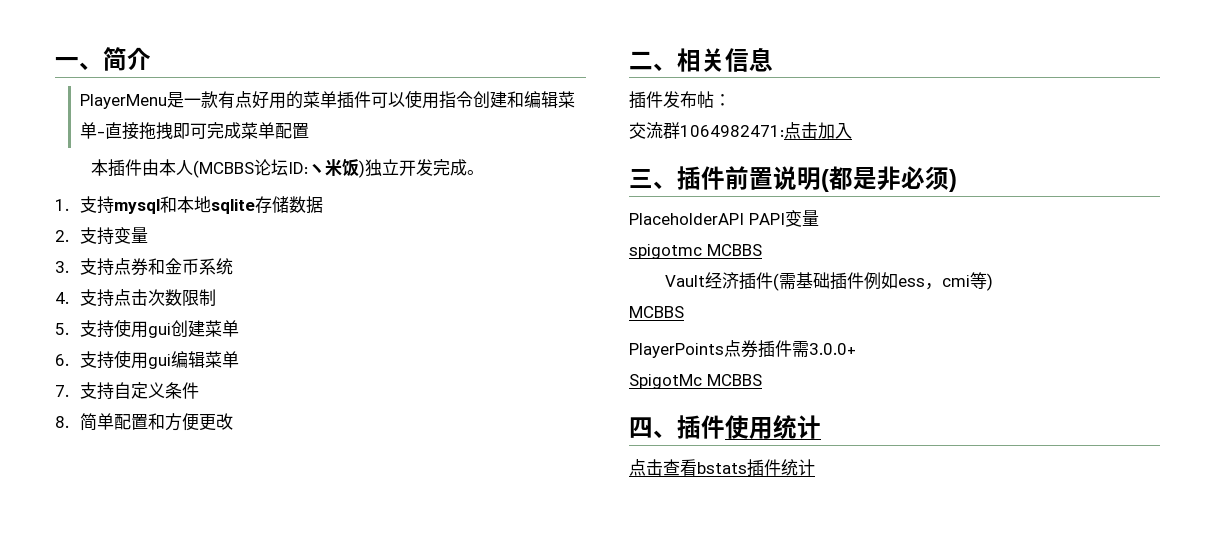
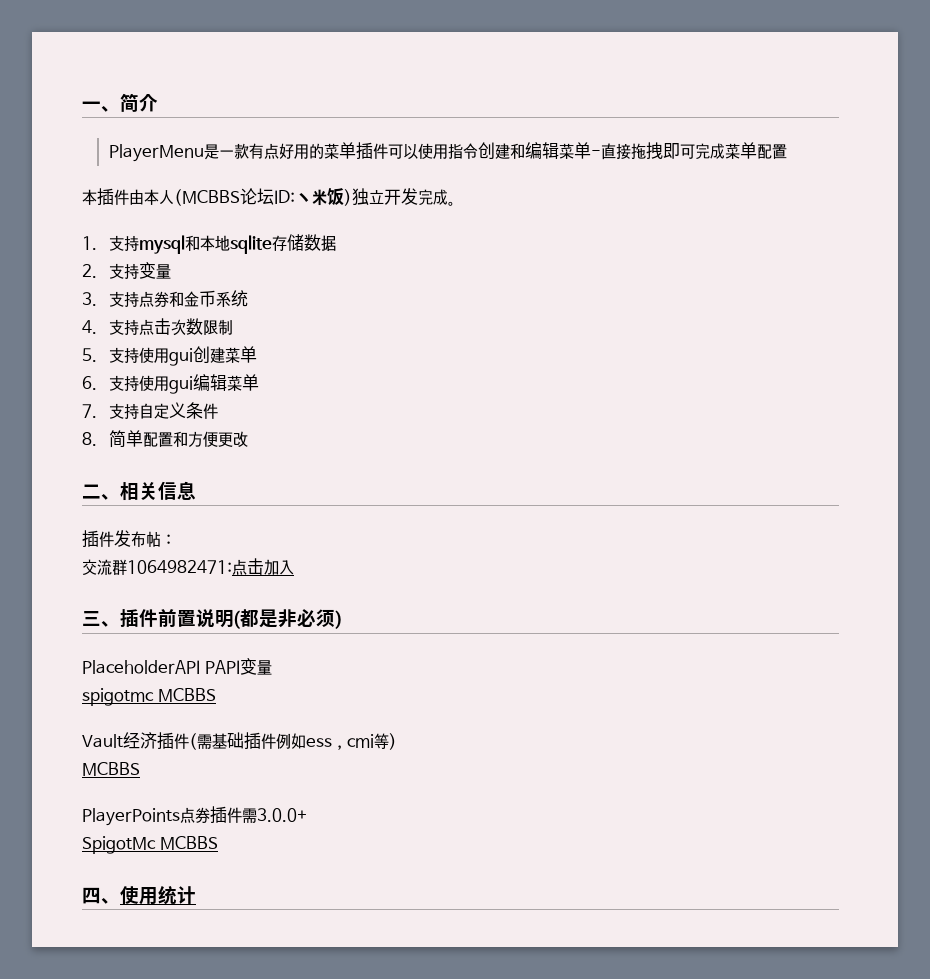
- 四、插件使用统计
+ 四、使用统计
- 点击查看bstats插件统计

